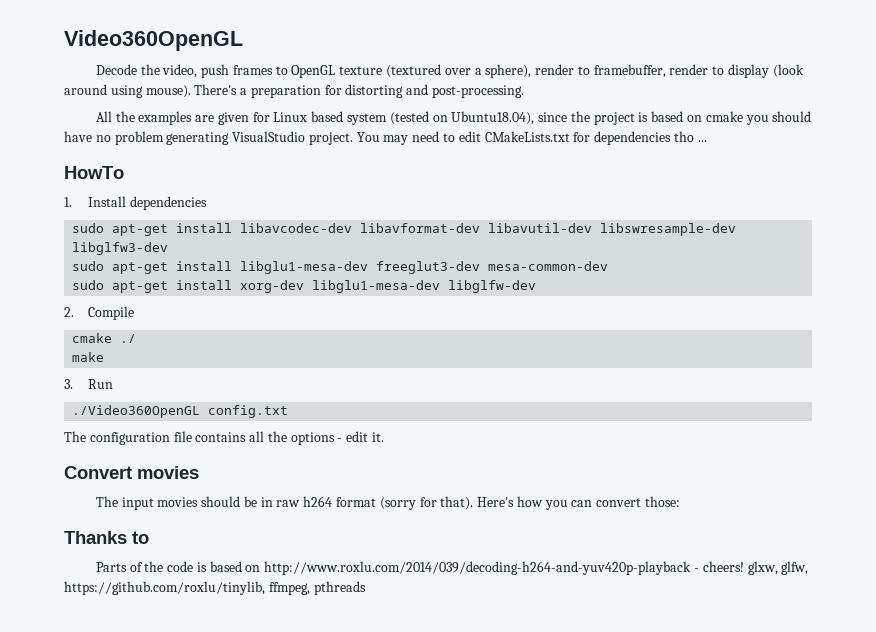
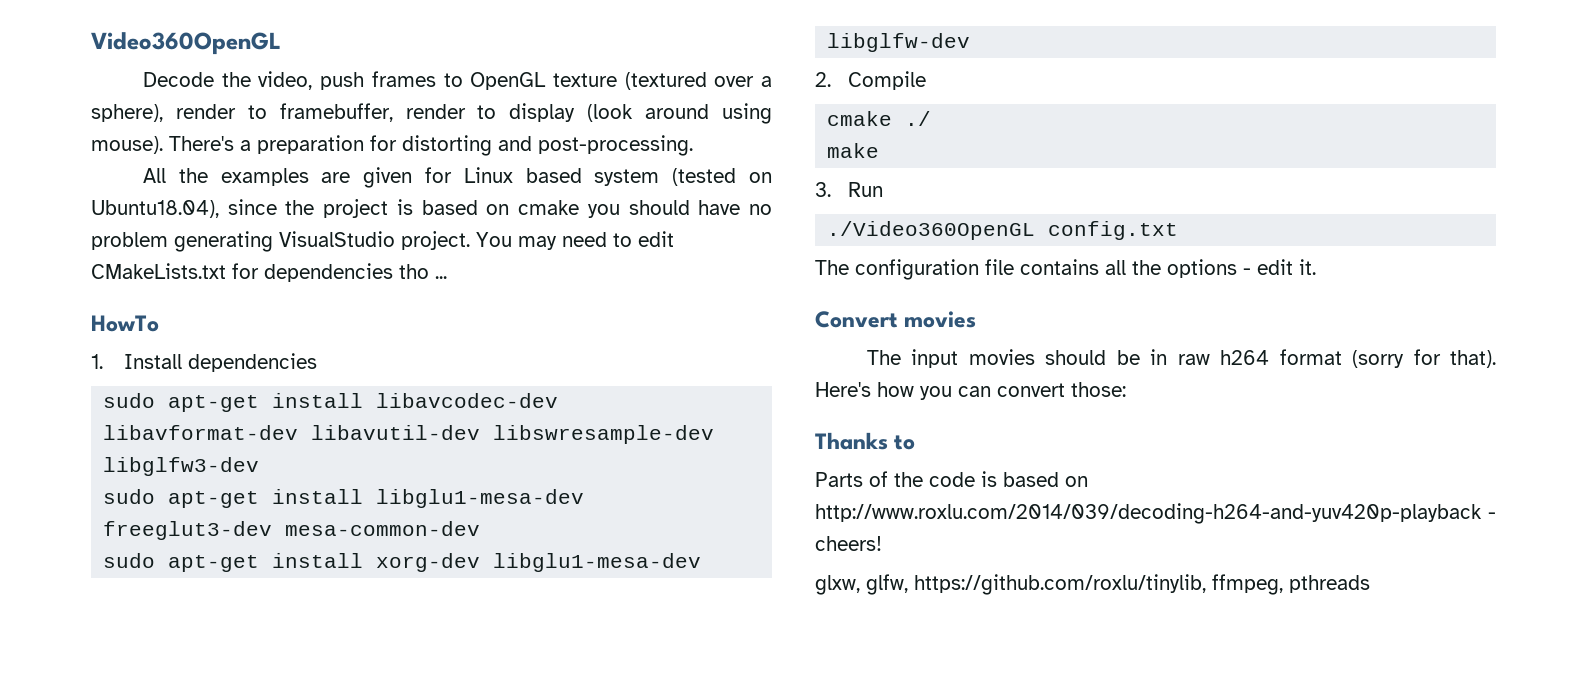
- Parts of the code is based on http://www.roxlu.com/2014/039/decoding-h264-and-yuv420p-playback - cheers! glxw, glfw, https://github.com/roxlu/tinylib, ffmpeg, pthreads
+ Parts of the code is based on http://www.roxlu.com/2014/039/decoding-h264-and-yuv420p-playback - cheers!
+ glxw, glfw, https://github.com/roxlu/tinylib, ffmpeg, pthreads

